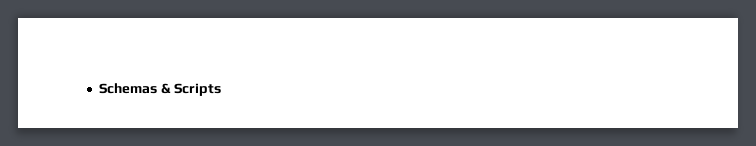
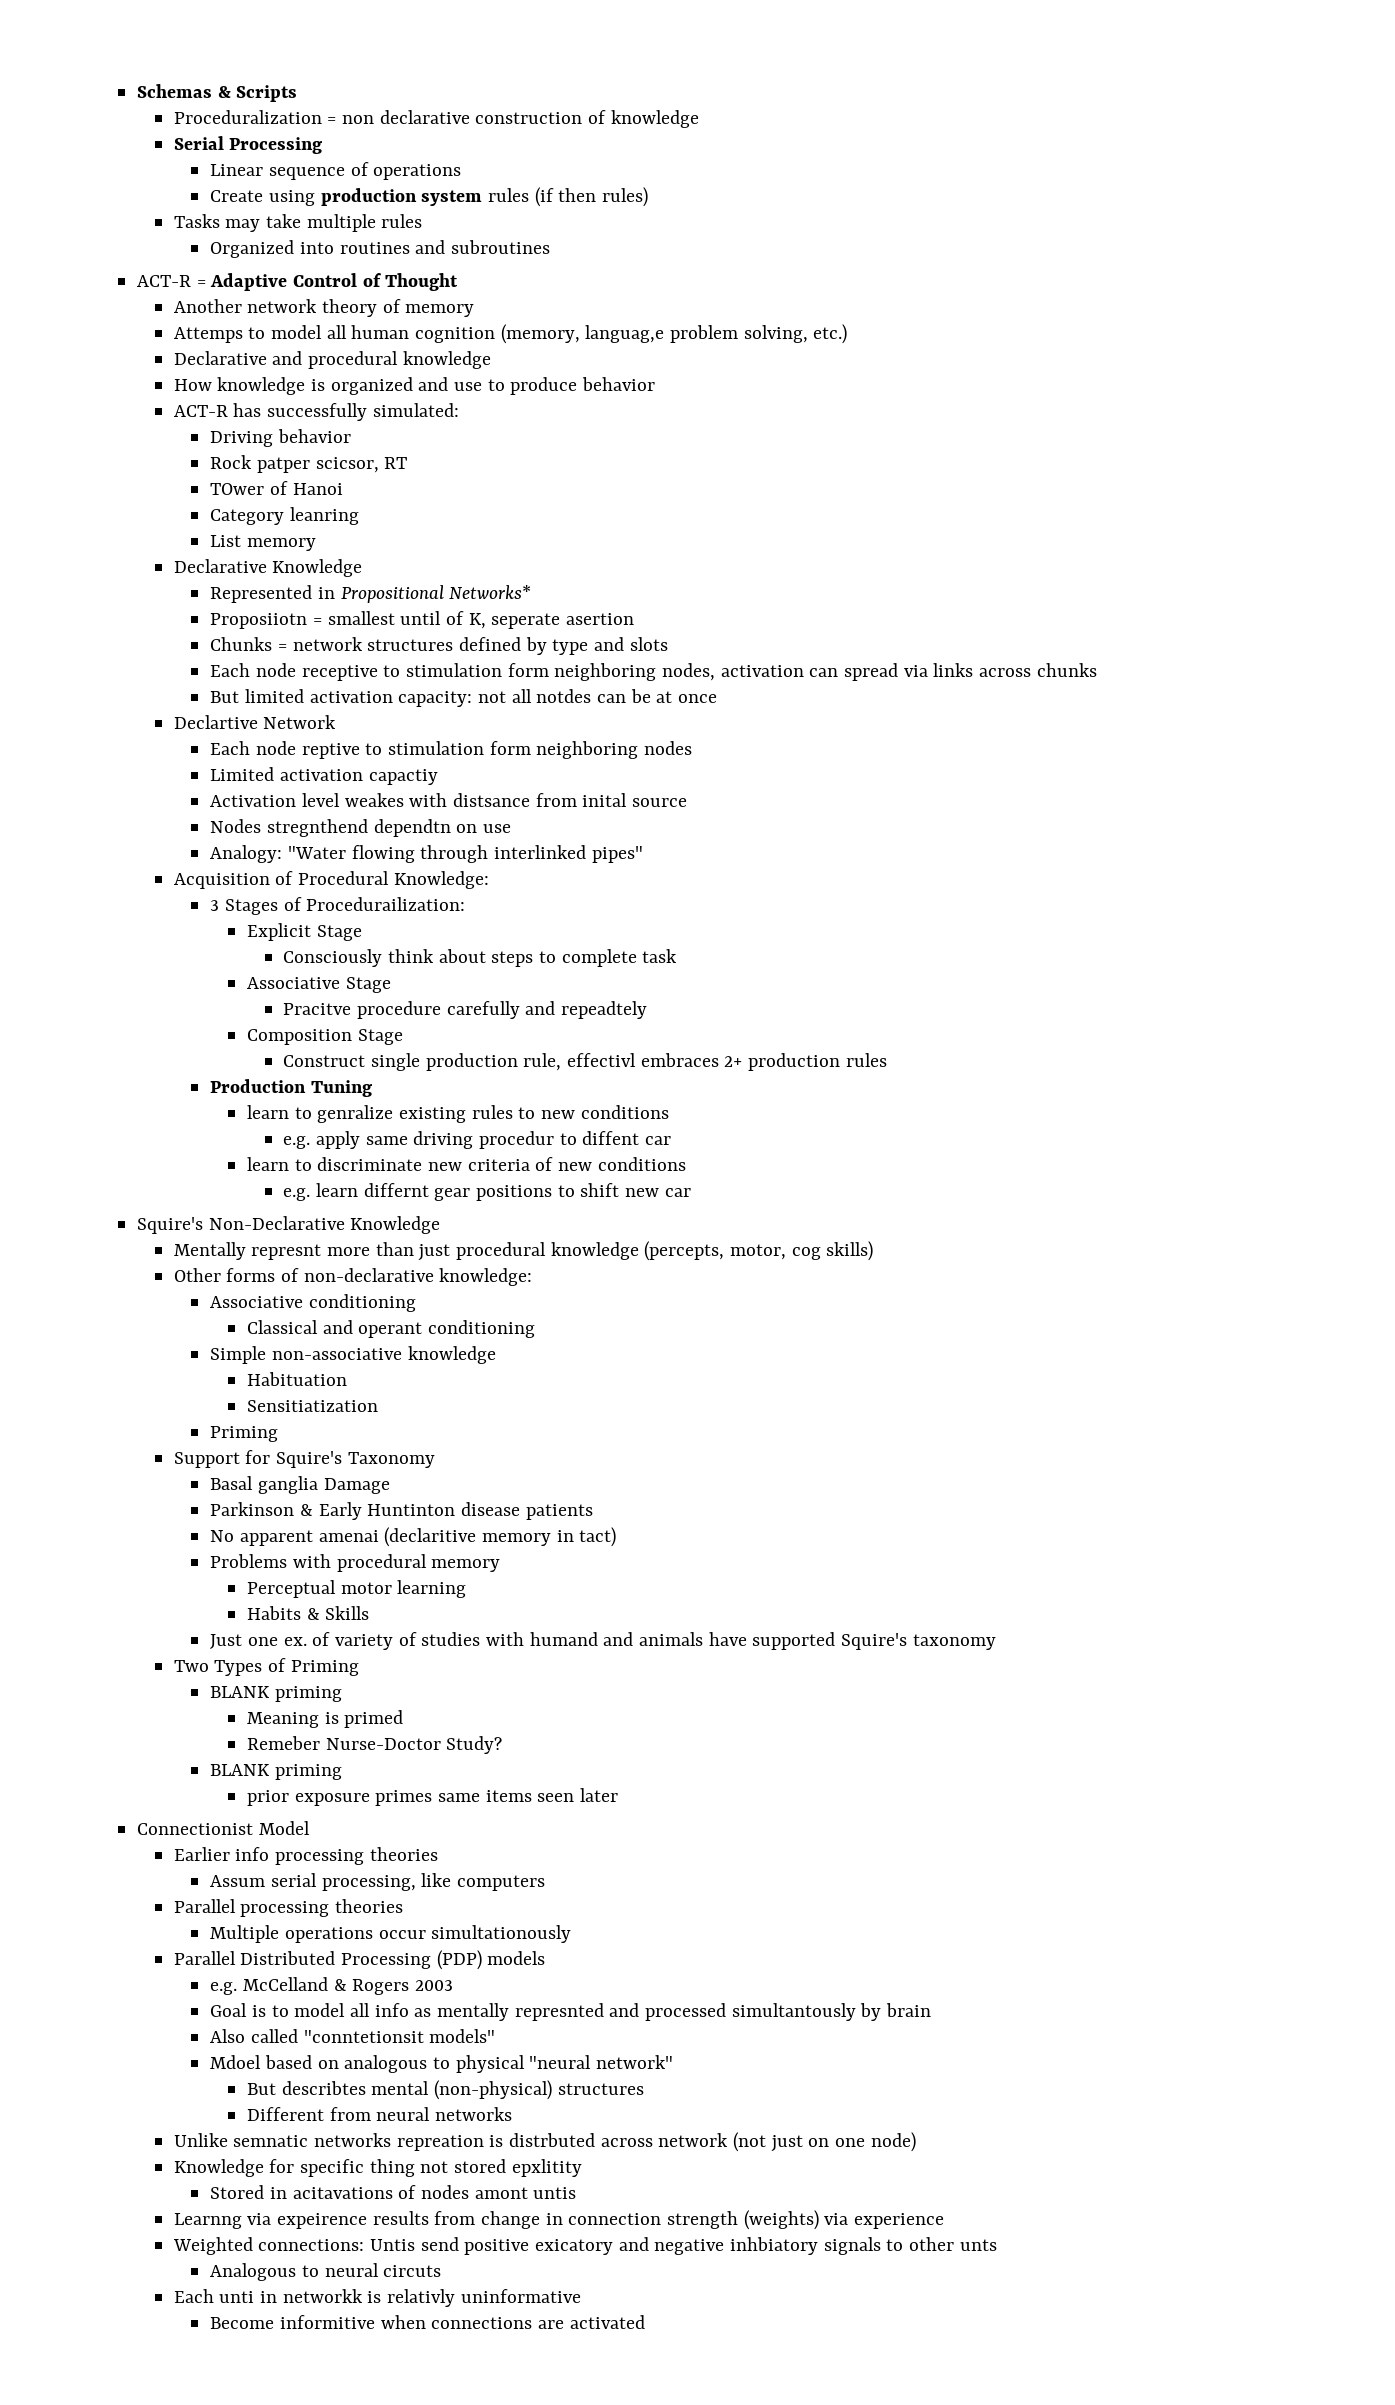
+ Proceduralization = non declarative construction of knowledge
+ Serial Processing
+ Linear sequence of operations
+ Create using production system rules (if then rules)
+ Tasks may take multiple rules
+ Organized into routines and subroutines
+ ACT-R = Adaptive Control of Thought
+ Another network theory of memory
+ Attemps to model all human cognition (memory, languag,e problem solving, etc.)
+ Declarative and procedural knowledge
+ How knowledge is organized and use to produce behavior
+ ACT-R has successfully simulated:
+ Driving behavior
+ Rock patper scicsor, RT
+ TOwer of Hanoi
+ Category leanring
+ List memory
+ Declarative Knowledge
+ Represented in Propositional Networks*
+ Proposiiotn = smallest until of K, seperate asertion
+ Chunks = network structures defined by type and slots
+ Each node receptive to stimulation form neighboring nodes, activation can spread via links across chunks
+ But limited activation capacity: not all notdes can be at once
+ Declartive Network
+ Each node reptive to stimulation form neighboring nodes
+ Limited activation capactiy
+ Activation level weakes with distsance from inital source
+ Nodes stregnthend dependtn on use
+ Analogy: "Water flowing through interlinked pipes"
+ Acquisition of Procedural Knowledge:
+ 3 Stages of Procedurailization:
+ Explicit Stage
+ Consciously think about steps to complete task
+ Associative Stage
+ Pracitve procedure carefully and repeadtely
+ Composition Stage
+ Construct single production rule, effectivl embraces 2+ production rules
+ Production Tuning
+ learn to genralize existing rules to new conditions
+ e.g. apply same driving procedur to diffent car
+ learn to discriminate new criteria of new conditions
+ e.g. learn differnt gear positions to shift new car
+ Squire's Non-Declarative Knowledge
+ Mentally represnt more than just procedural knowledge (percepts, motor, cog skills)
+ Other forms of non-declarative knowledge:
+ Associative conditioning
+ Classical and operant conditioning
+ Simple non-associative knowledge
+ Habituation
+ Sensitiatization
+ Priming
+ Support for Squire's Taxonomy
+ Basal ganglia Damage
+ Parkinson & Early Huntinton disease patients
+ No apparent amenai (declaritive memory in tact)
+ Problems with procedural memory
+ Perceptual motor learning
+ Habits & Skills
+ Just one ex. of variety of studies with humand and animals have supported Squire's taxonomy
+ Two Types of Priming
+ BLANK priming
+ Meaning is primed
+ Remeber Nurse-Doctor Study?
+ BLANK priming
+ prior exposure primes same items seen later
+ Connectionist Model
+ Earlier info processing theories
+ Assum serial processing, like computers
+ Parallel processing theories
+ Multiple operations occur simultationously
+ Parallel Distributed Processing (PDP) models
+ e.g. McCelland & Rogers 2003
+ Goal is to model all info as mentally represnted and processed simultantously by brain
+ Also called "conntetionsit models"
+ Mdoel based on analogous to physical "neural network"
+ But describtes mental (non-physical) structures
+ Different from neural networks
+ Unlike semnatic networks repreation is distrbuted across network (not just on one node)
+ Knowledge for specific thing not stored epxlitity
+ Stored in acitavations of nodes amont untis
+ Learnng via expeirence results from change in connection strength (weights) via experience
+ Weighted connections: Untis send positive exicatory and negative inhbiatory signals to other unts
+ Analogous to neural circuts
+ Each unti in networkk is relativly uninformative
+ Become informitive when connections are activated

